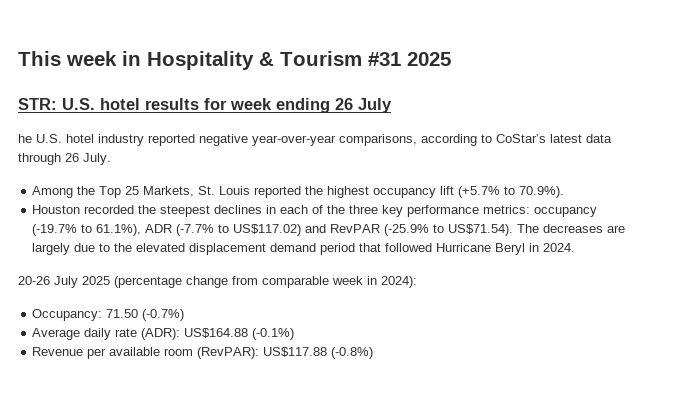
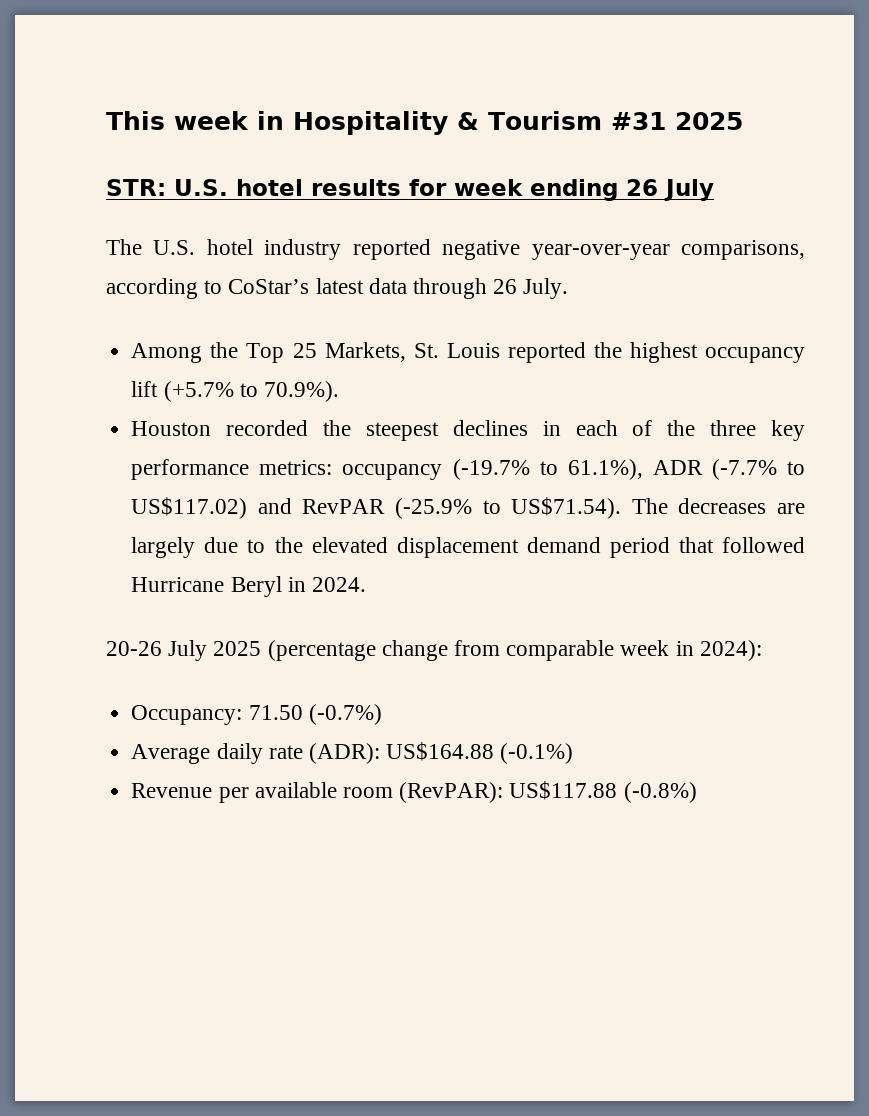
- he U.S. hotel industry reported negative year-over-year comparisons, according to CoStar’s latest data through 26 July.
+ The U.S. hotel industry reported negative year-over-year comparisons, according to CoStar’s latest data through 26 July.

